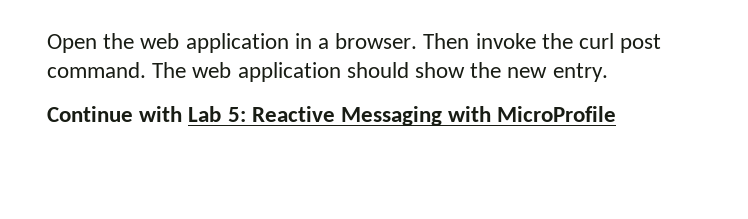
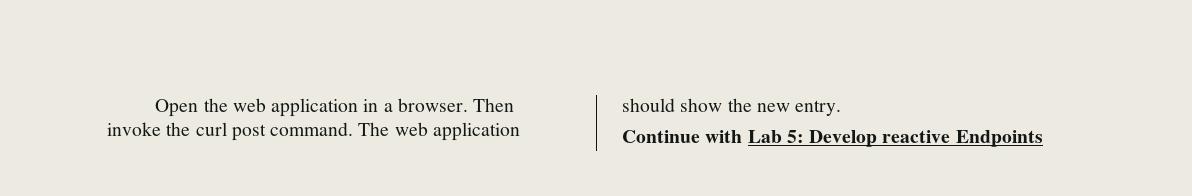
- Continue with Lab 5: Reactive Messaging with MicroProfile
+ Continue with Lab 5: Develop reactive Endpoints

